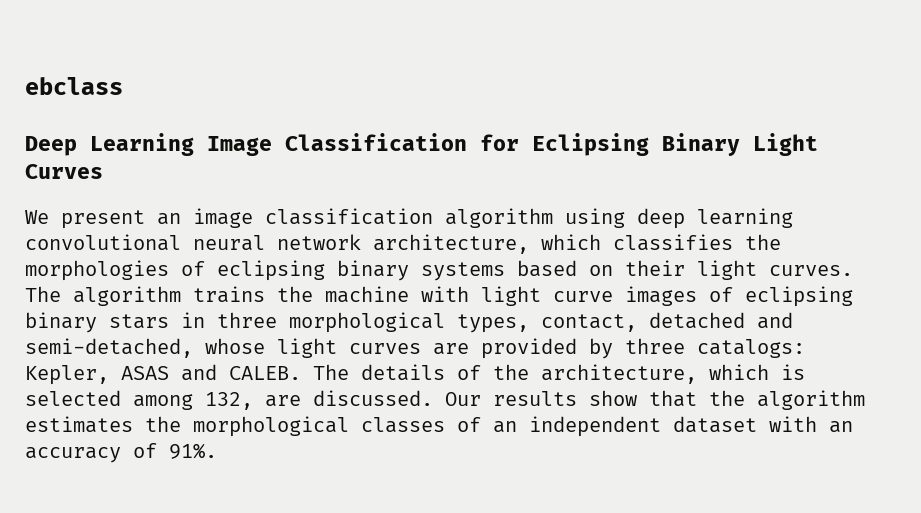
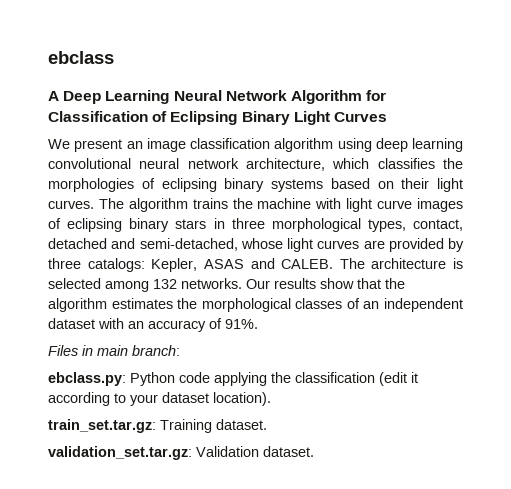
- Deep Learning Image Classification for Eclipsing Binary Light Curves
+ A Deep Learning Neural Network Algorithm for Classification of Eclipsing Binary Light Curves
- The details of the architecture, which is selected among 132, are discussed.
+ The architecture is selected among 132 networks.
+ Files in main branch:
+ ebclass.py: Python code applying the classification (edit it according to your dataset location).
+ train_set.tar.gz: Training dataset.
+ validation_set.tar.gz: Validation dataset.

